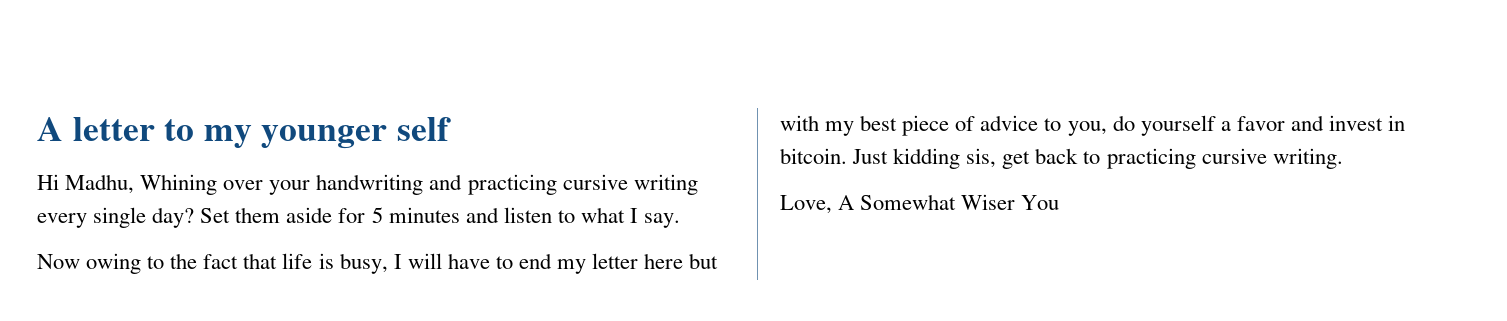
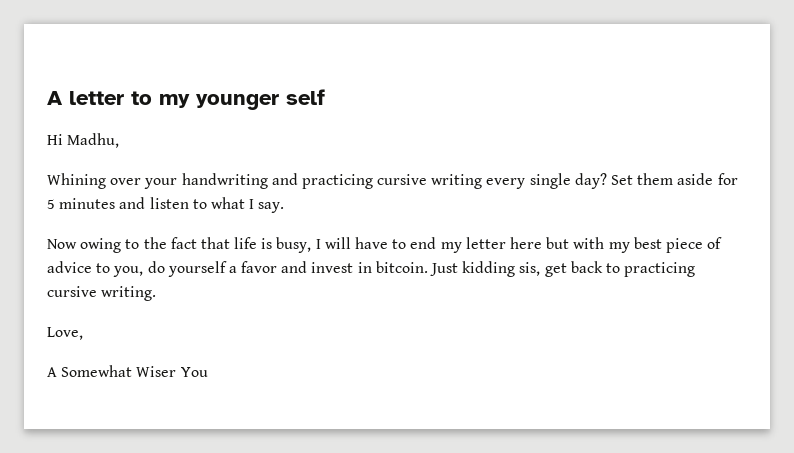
- Hi Madhu, Whining over your handwriting and practicing cursive writing every single day?
+ Hi Madhu,
+ Whining over your handwriting and practicing cursive writing every single day?
- Love, A Somewhat Wiser You
+ Love,
+ A Somewhat Wiser You

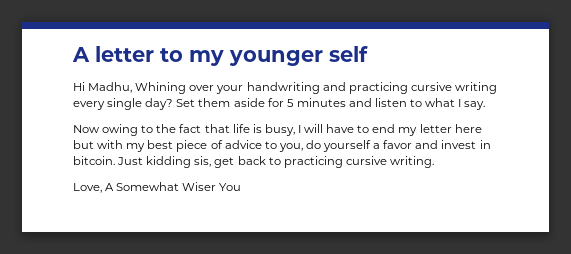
- Hi Madhu,
- Whining over your handwriting and practicing cursive writing every single day?
+ Hi Madhu, Whining over your handwriting and practicing cursive writing every single day?
- Love,
- A Somewhat Wiser You
+ Love, A Somewhat Wiser You

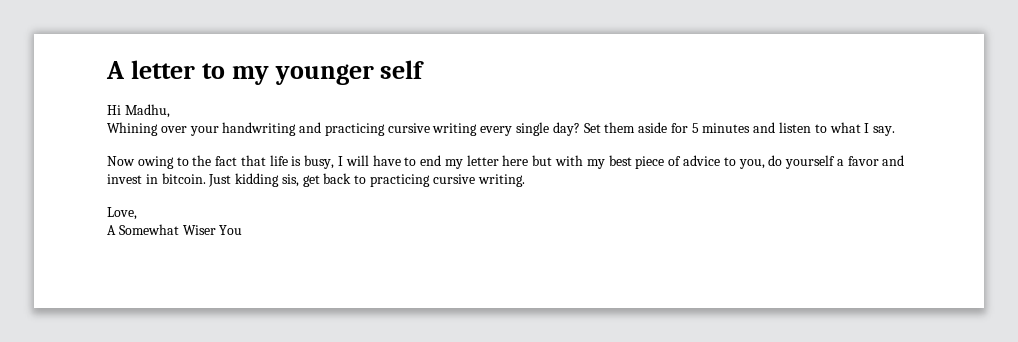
- Hi Madhu, Whining over your handwriting and practicing cursive writing every single day?
+ Hi Madhu,
+ Whining over your handwriting and practicing cursive writing every single day?
- Love, A Somewhat Wiser You
+ Love,
+ A Somewhat Wiser You

